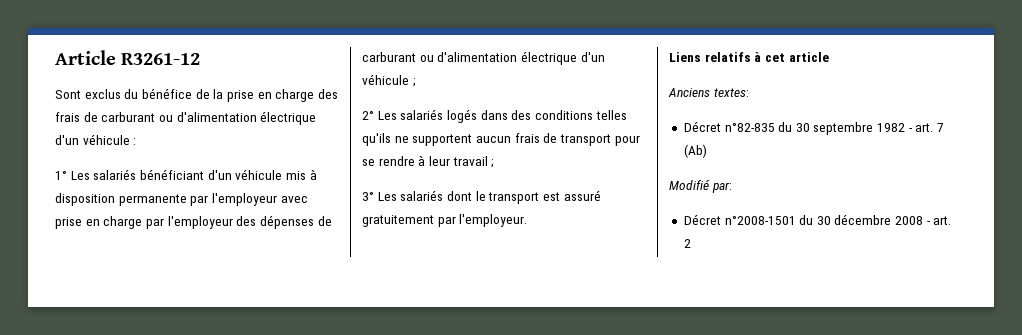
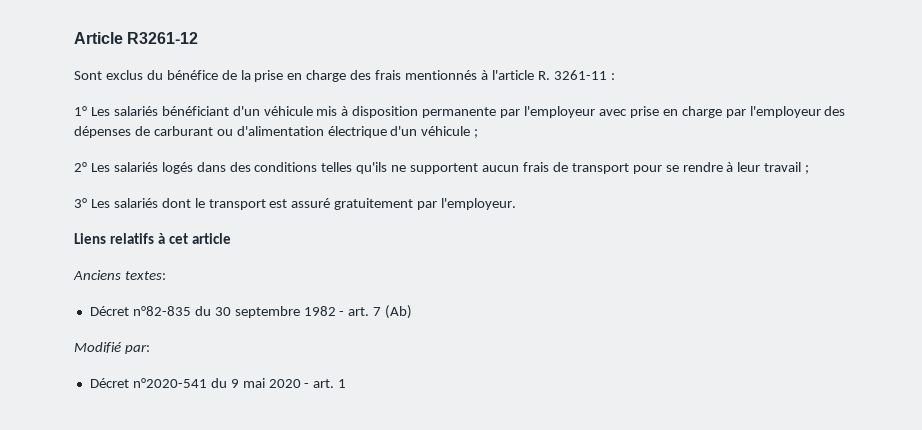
- Sont exclus du bénéfice de la prise en charge des frais de carburant ou d'alimentation électrique d'un véhicule :
+ Sont exclus du bénéfice de la prise en charge des frais mentionnés à l'article R. 3261-11 :
- Décret n°2008-1501 du 30 décembre 2008 - art. 2
+ Décret n°2020-541 du 9 mai 2020 - art. 1

